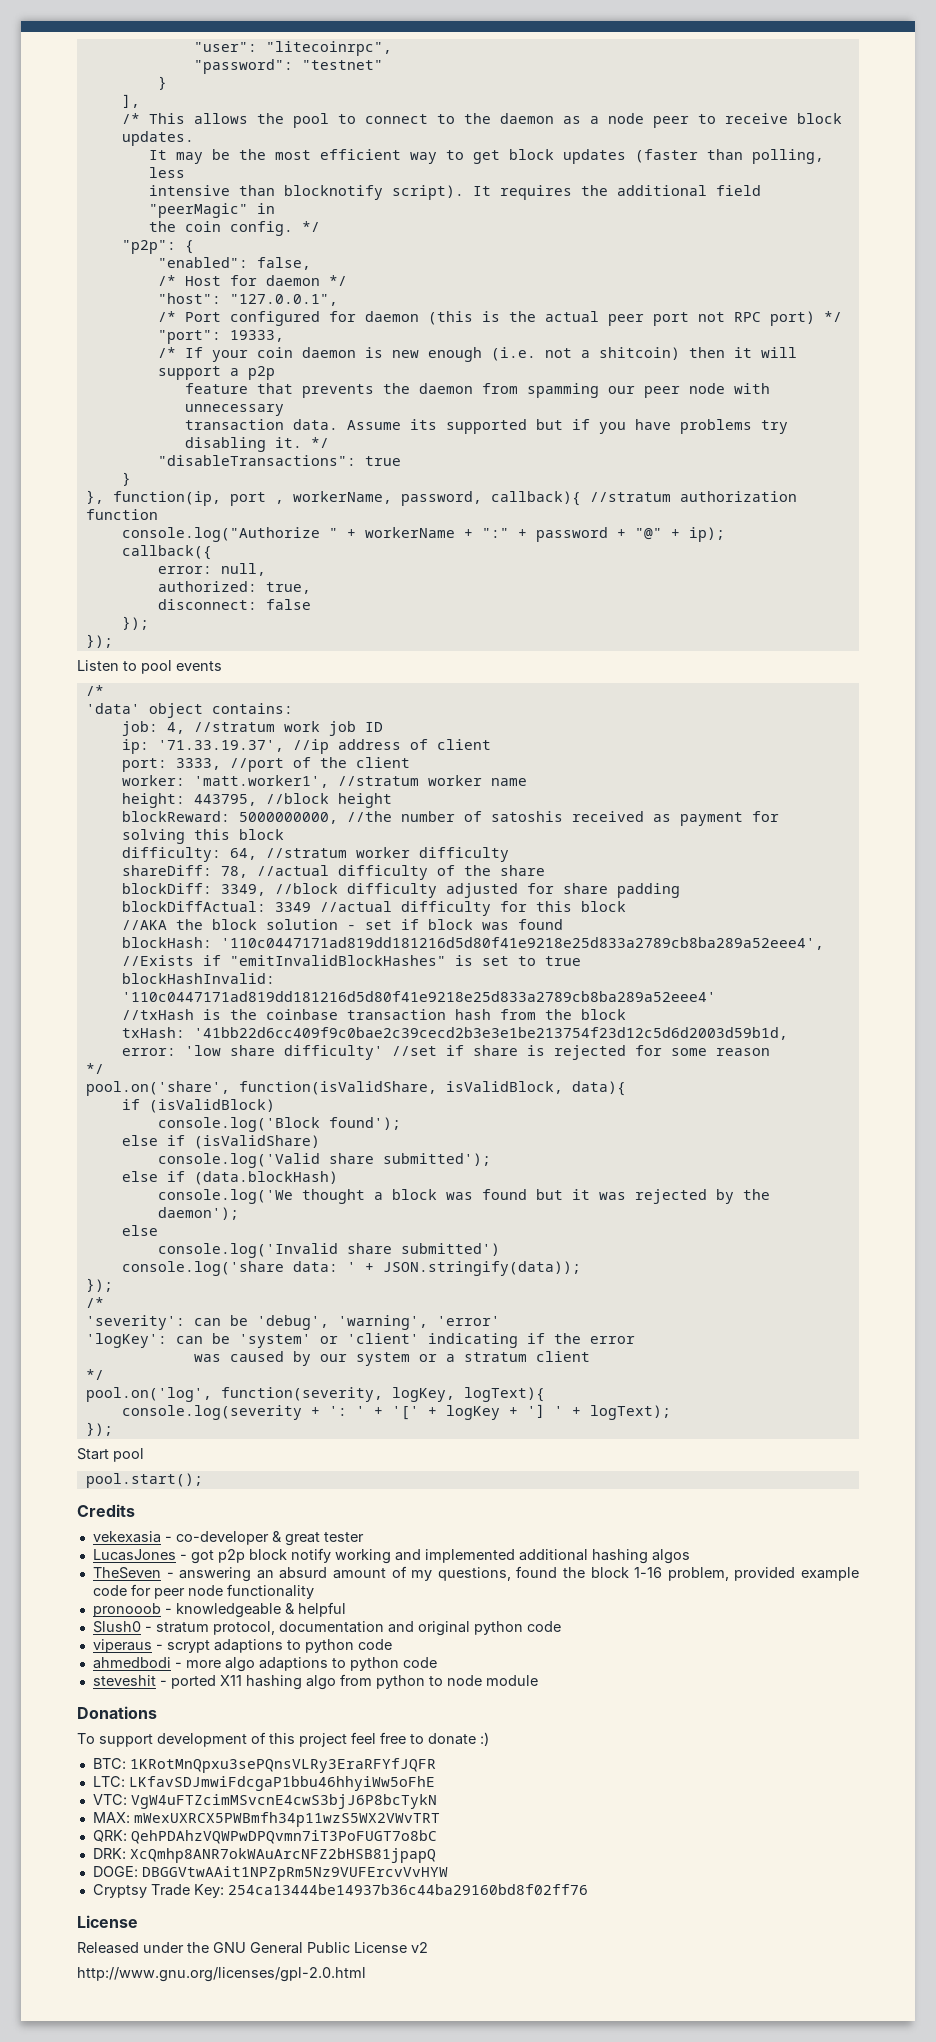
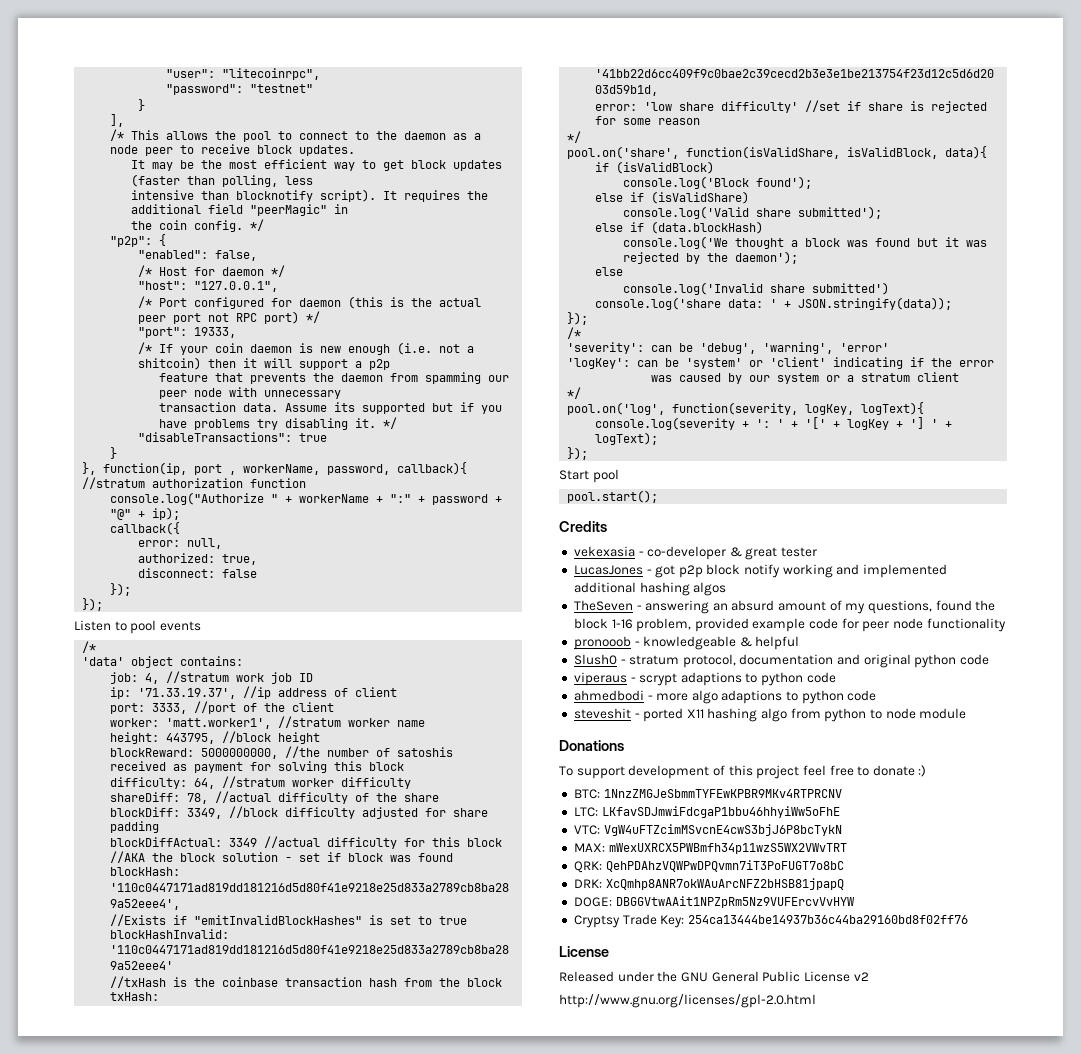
- BTC: 1KRotMnQpxu3sePQnsVLRy3EraRFYfJQFR
+ BTC: 1NnzZMGJeSbmmTYFEwKPBR9MKv4RTPRCNV

